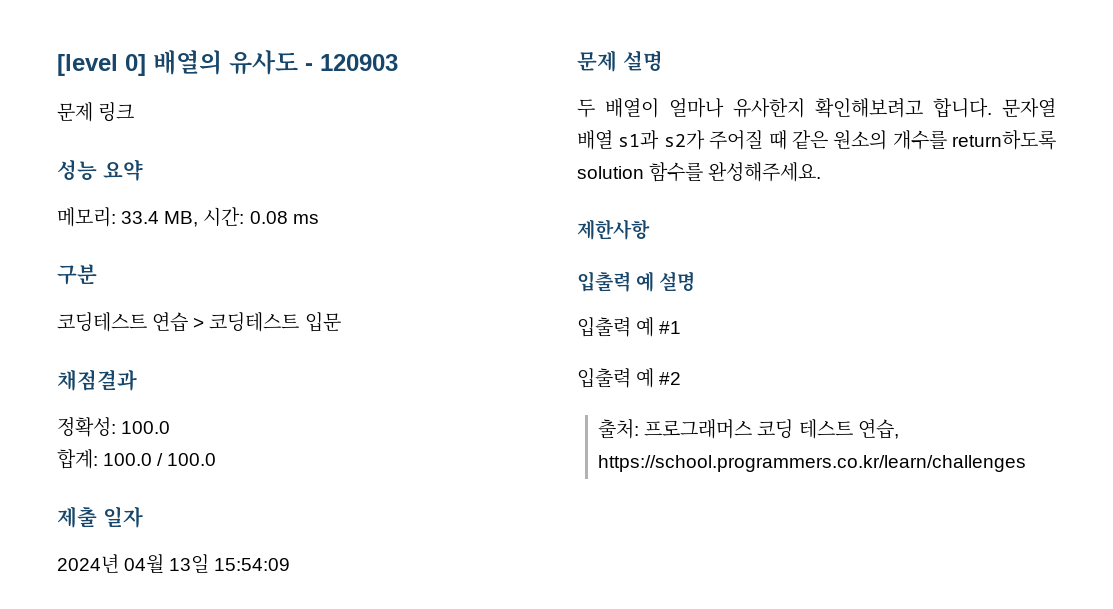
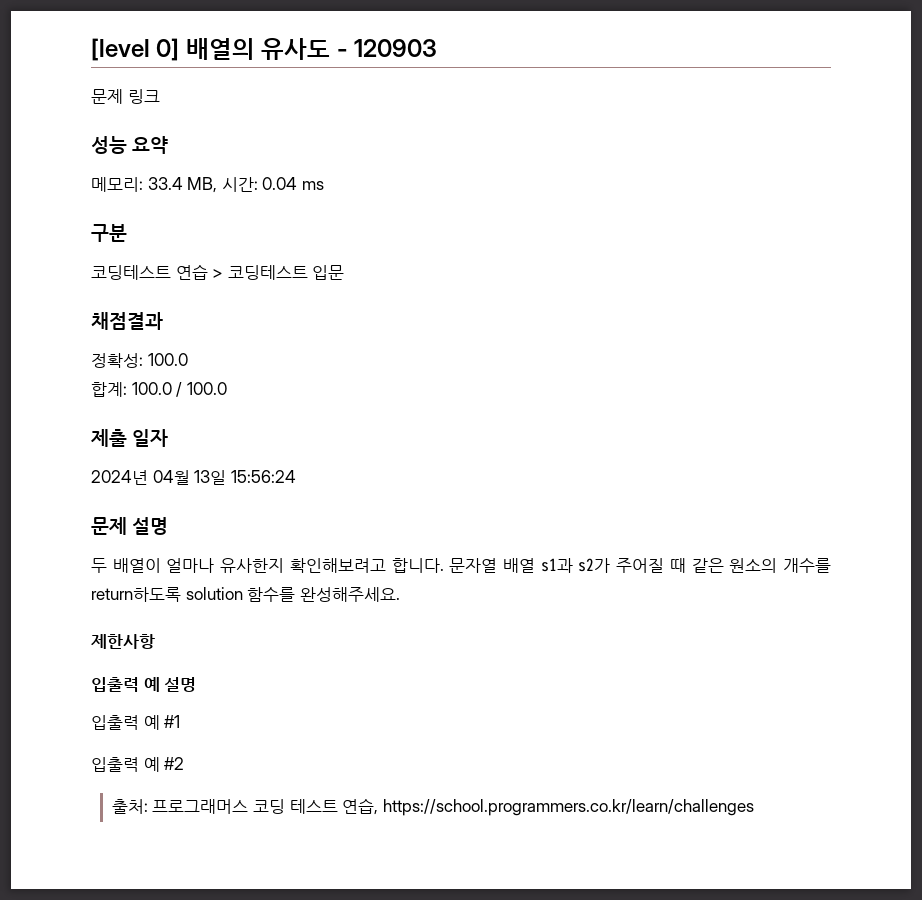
- 메모리: 33.4 MB, 시간: 0.08 ms
+ 메모리: 33.4 MB, 시간: 0.04 ms
- 2024년 04월 13일 15:54:09
+ 2024년 04월 13일 15:56:24

